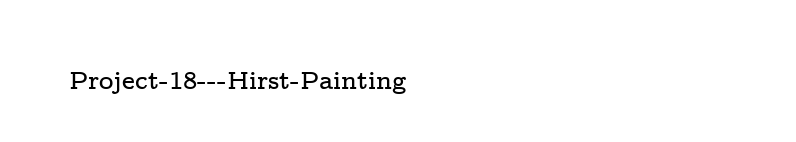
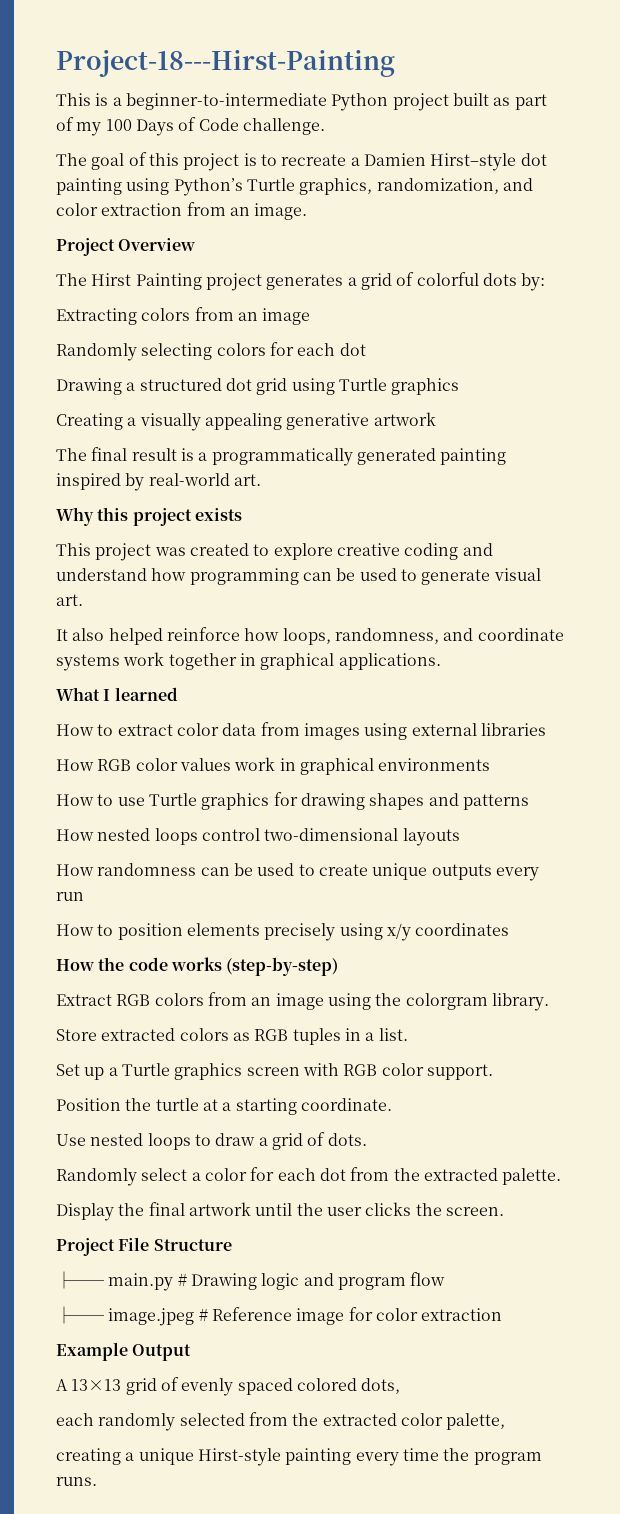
+ This is a beginner-to-intermediate Python project built as part of my 100 Days of Code challenge.
+ The goal of this project is to recreate a Damien Hirst–style dot painting using Python’s Turtle graphics, randomization, and color extraction from an image.
+ Project Overview
+ The Hirst Painting project generates a grid of colorful dots by:
+ Extracting colors from an image
+ Randomly selecting colors for each dot
+ Drawing a structured dot grid using Turtle graphics
+ Creating a visually appealing generative artwork
+ The final result is a programmatically generated painting inspired by real-world art.
+ Why this project exists
+ This project was created to explore creative coding and understand how programming can be used to generate visual art.
+ It also helped reinforce how loops, randomness, and coordinate systems work together in graphical applications.
+ What I learned
+ How to extract color data from images using external libraries
+ How RGB color values work in graphical environments
+ How to use Turtle graphics for drawing shapes and patterns
+ How nested loops control two-dimensional layouts
+ How randomness can be used to create unique outputs every run
+ How to position elements precisely using x/y coordinates
+ How the code works (step-by-step)
+ Extract RGB colors from an image using the colorgram library.
+ Store extracted colors as RGB tuples in a list.
+ Set up a Turtle graphics screen with RGB color support.
+ Position the turtle at a starting coordinate.
+ Use nested loops to draw a grid of dots.
+ Randomly select a color for each dot from the extracted palette.
+ Display the final artwork until the user clicks the screen.
+ Project File Structure
+ ├── main.py # Drawing logic and program flow
+ ├── image.jpeg # Reference image for color extraction
+ Example Output
+ A 13×13 grid of evenly spaced colored dots,
+ each randomly selected from the extracted color palette,
+ creating a unique Hirst-style painting every time the program runs.

